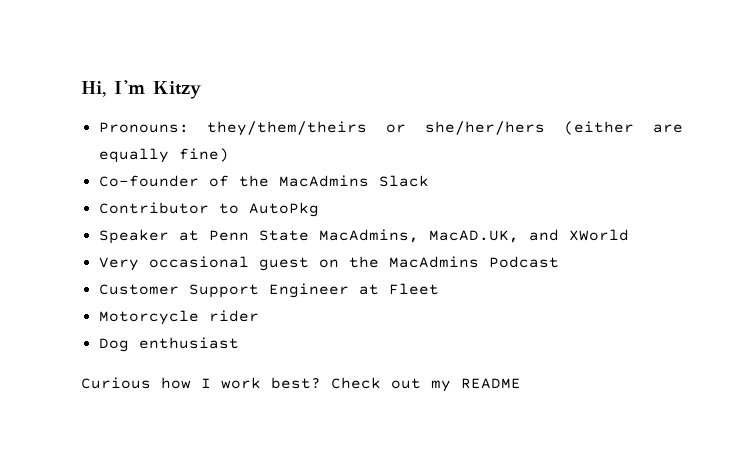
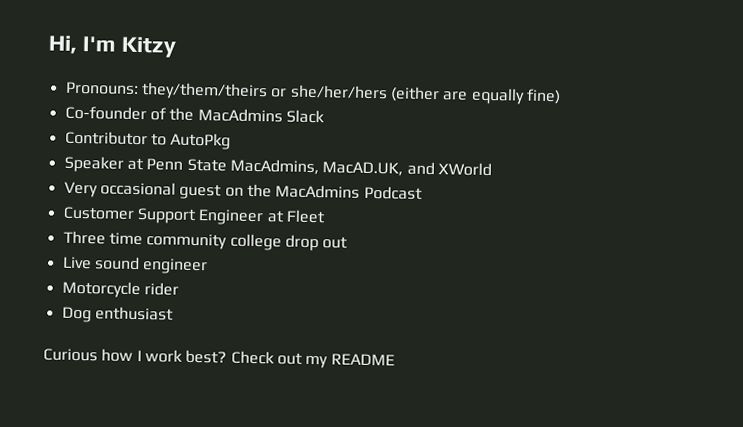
+ Three time community college drop out
+ Live sound engineer

